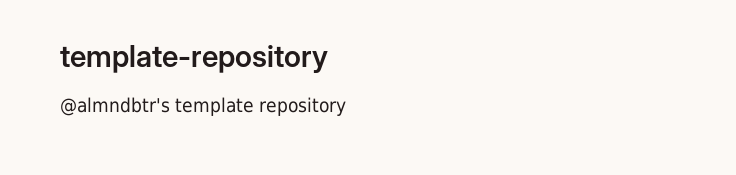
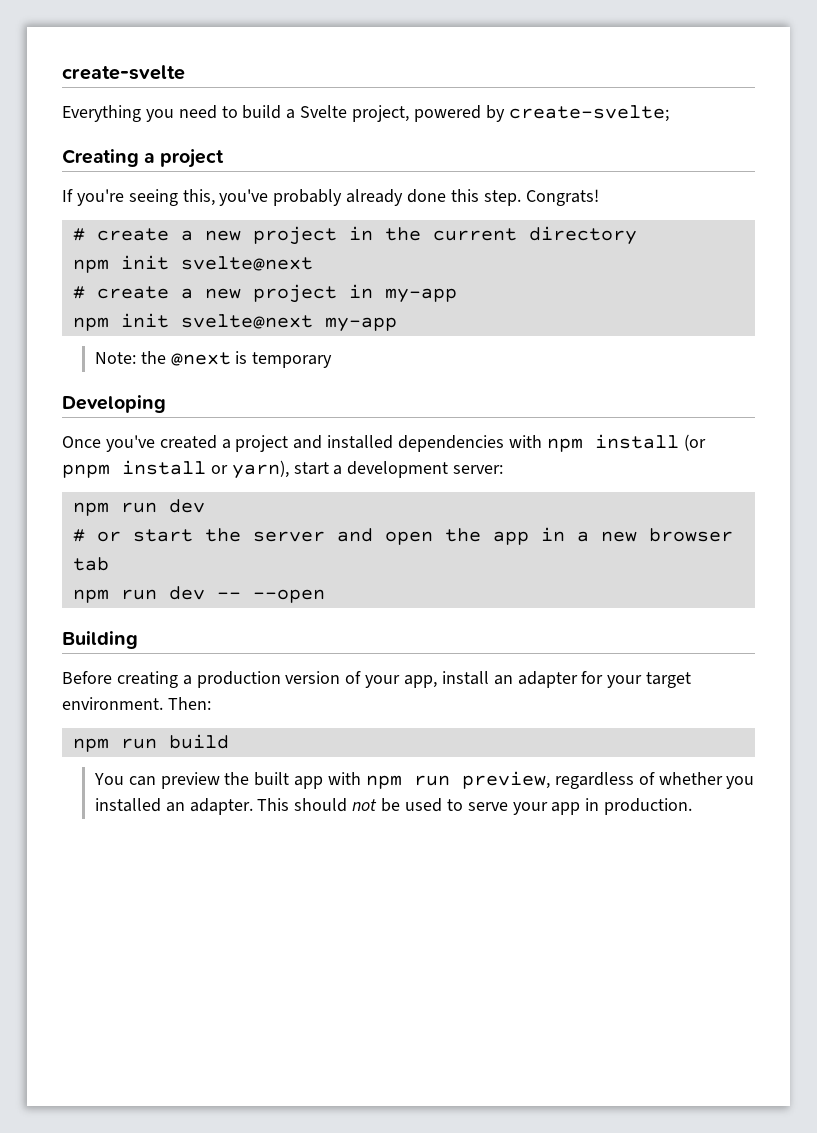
- template-repository
- @almndbtr's template repository
+ create-svelte
+ Everything you need to build a Svelte project, powered by create-svelte;
+ Creating a project
+ If you're seeing this, you've probably already done this step. Congrats!
+ # create a new project in the current directory
+ npm init svelte@next
+ # create a new project in my-app
+ npm init svelte@next my-app
+ Note: the @next is temporary
+ Developing
+ Once you've created a project and installed dependencies with npm install (or pnpm install or yarn), start a development server:
+ npm run dev
+ # or start the server and open the app in a new browser tab
+ npm run dev -- --open
+ Building
+ Before creating a production version of your app, install an adapter for your target environment. Then:
+ npm run build
+ You can preview the built app with npm run preview, regardless of whether you installed an adapter. This should not be used to serve your app in production.

